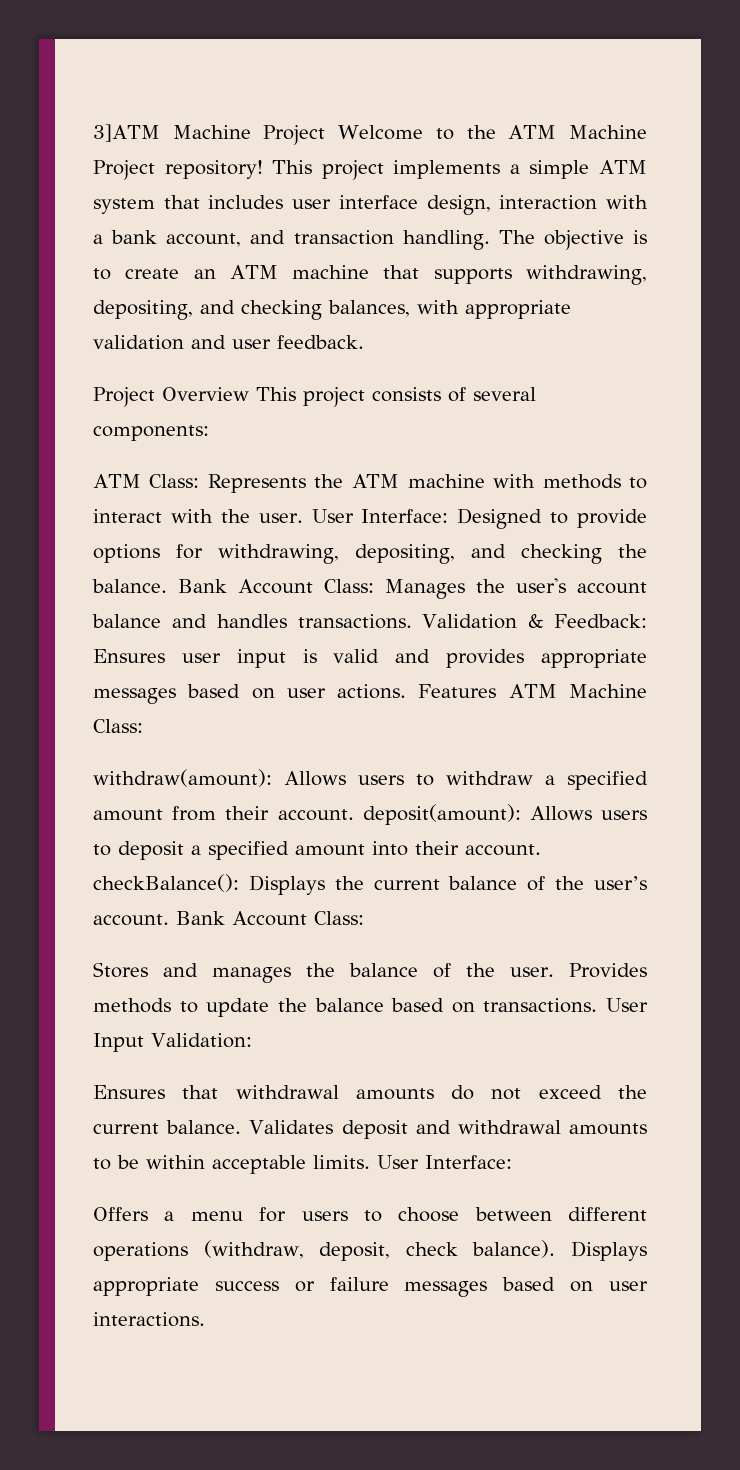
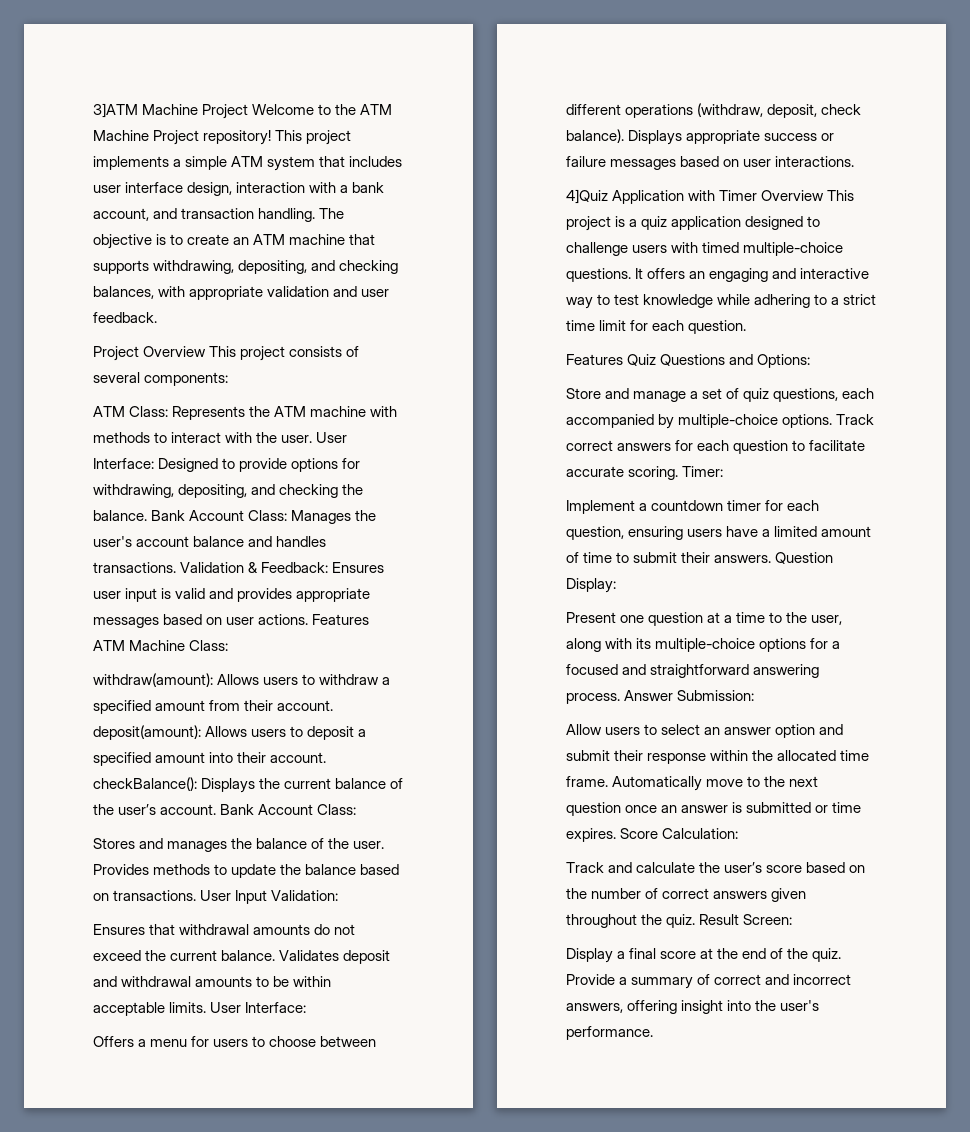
+ 4]Quiz Application with Timer Overview This project is a quiz application designed to challenge users with timed multiple-choice questions. It offers an engaging and interactive way to test knowledge while adhering to a strict time limit for each question.
+ Features Quiz Questions and Options:
+ Store and manage a set of quiz questions, each accompanied by multiple-choice options. Track correct answers for each question to facilitate accurate scoring. Timer:
+ Implement a countdown timer for each question, ensuring users have a limited amount of time to submit their answers. Question Display:
+ Present one question at a time to the user, along with its multiple-choice options for a focused and straightforward answering process. Answer Submission:
+ Allow users to select an answer option and submit their response within the allocated time frame. Automatically move to the next question once an answer is submitted or time expires. Score Calculation:
+ Track and calculate the user’s score based on the number of correct answers given throughout the quiz. Result Screen:
+ Display a final score at the end of the quiz. Provide a summary of correct and incorrect answers, offering insight into the user's performance.

